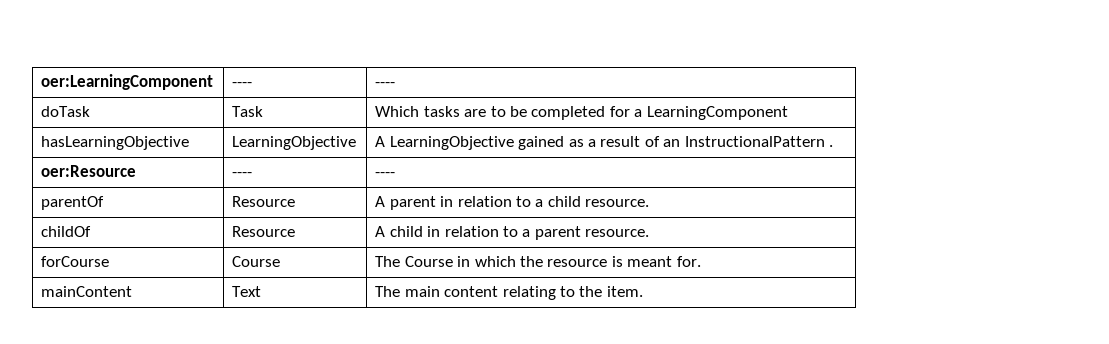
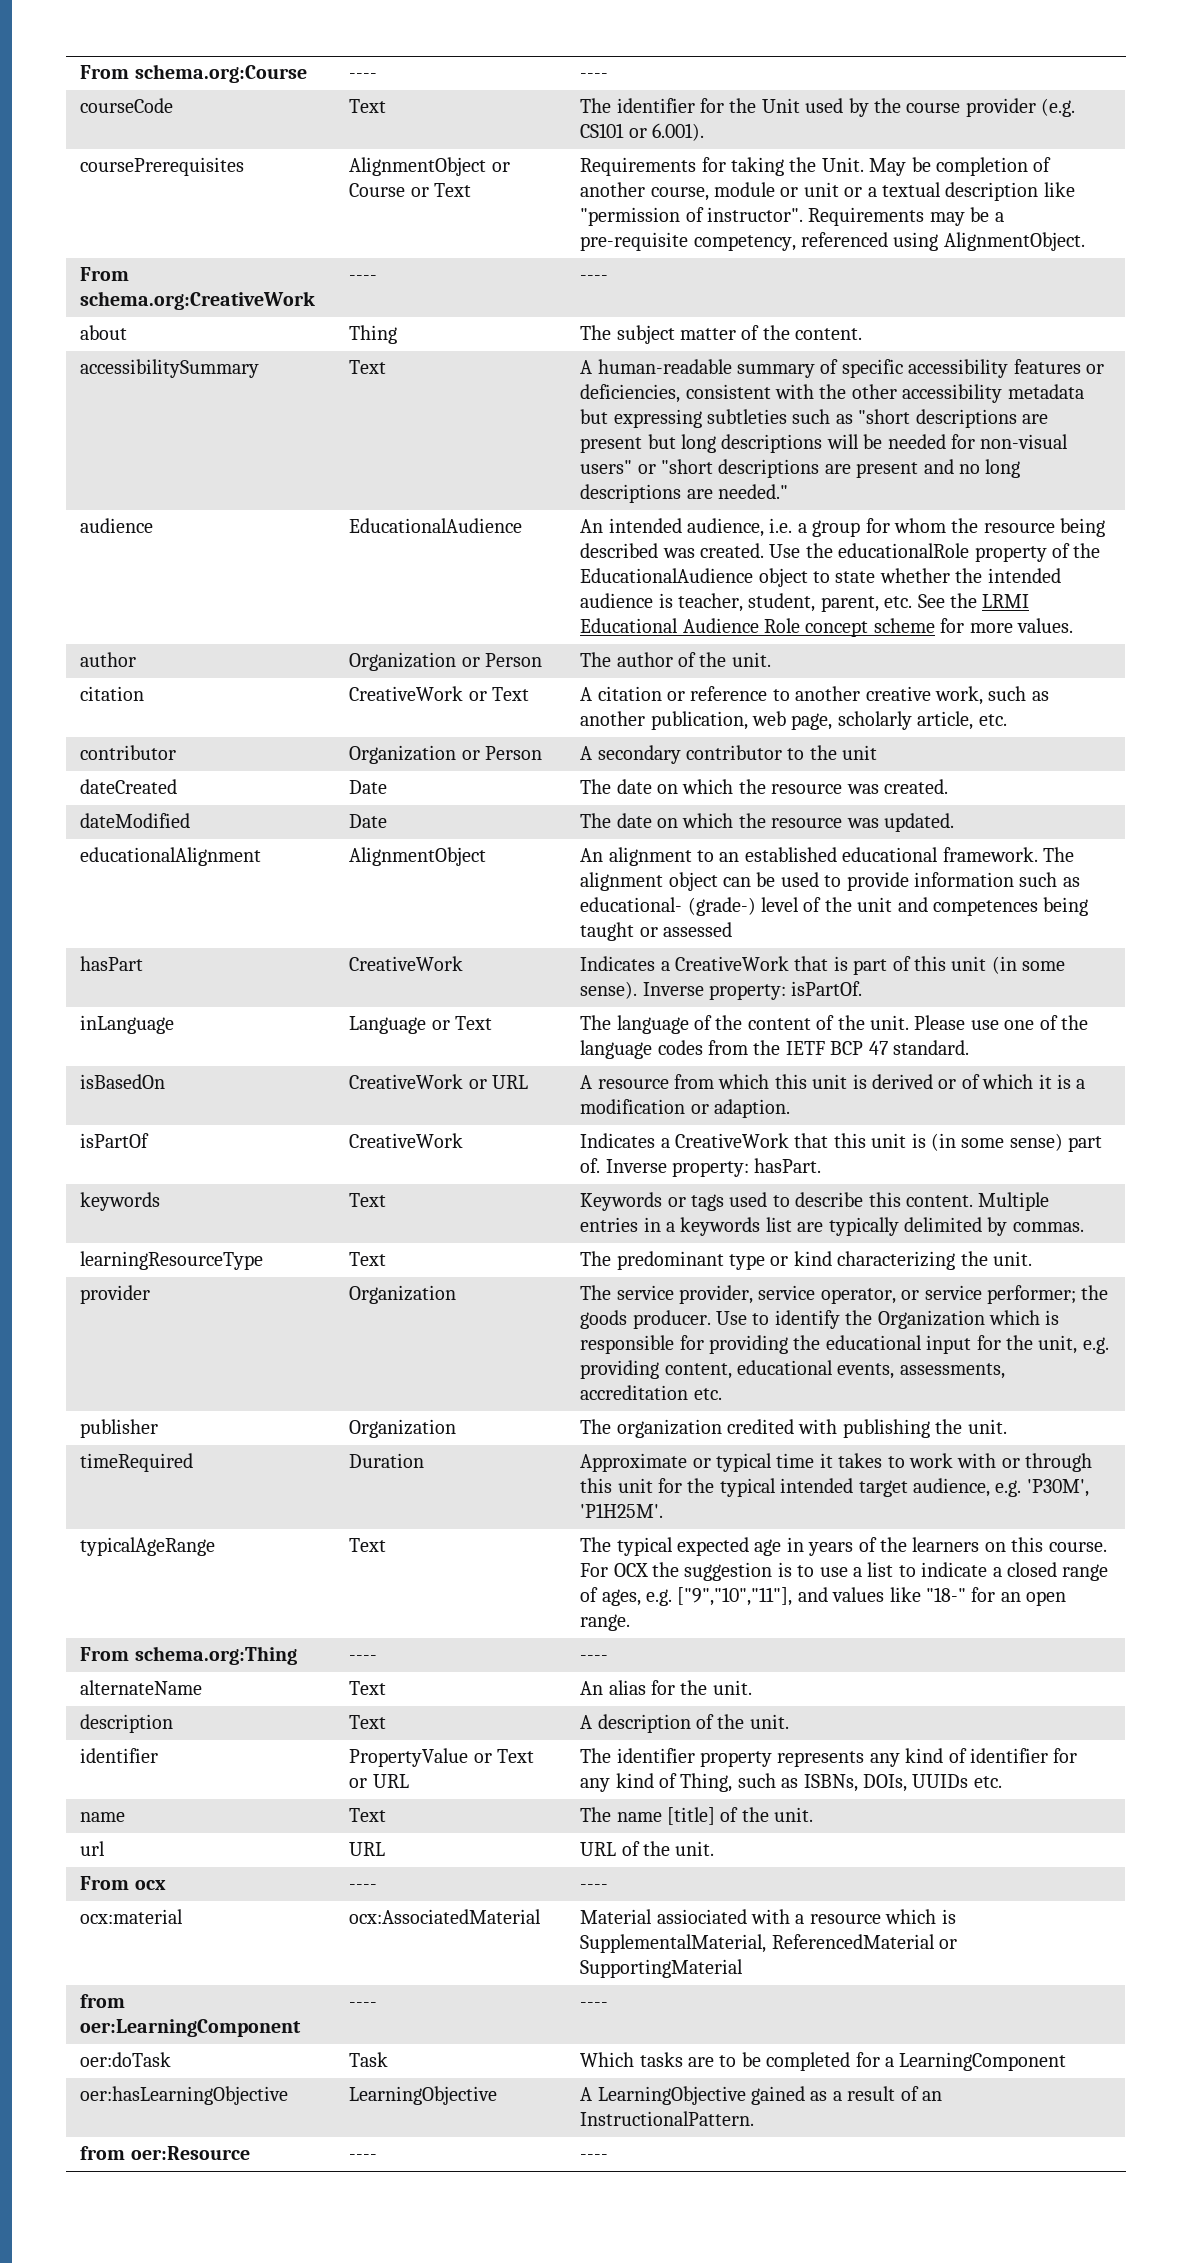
- oer:LearningComponent | ---- | ----
+ From schema.org:Course | ---- | ----
+ courseCode | Text | The identifier for the Unit used by the course provider (e.g. CS101 or 6.001).
+ coursePrerequisites | AlignmentObject or Course or Text | Requirements for taking the Unit. May be completion of another course, module or unit or a textual description like "permission of instructor". Requirements may be a pre-requisite competency, referenced using AlignmentObject.
+ From schema.org:CreativeWork | ---- | ----
+ about | Thing | The subject matter of the content.
+ accessibilitySummary | Text | A human-readable summary of specific accessibility features or deficiencies, consistent with the other accessibility metadata but expressing subtleties such as "short descriptions are present but long descriptions will be needed for non-visual users" or "short descriptions are present and no long descriptions are needed."
+ audience | EducationalAudience | An intended audience, i.e. a group for whom the resource being described was created. Use the educationalRole property of the EducationalAudience object to state whether the intended audience is teacher, student, parent, etc. See the LRMI Educational Audience Role concept scheme for more values.
+ author | Organization or Person | The author of the unit.
+ citation | CreativeWork or Text | A citation or reference to another creative work, such as another publication, web page, scholarly article, etc.
+ contributor | Organization or Person | A secondary contributor to the unit
+ dateCreated | Date | The date on which the resource was created.
+ dateModified | Date | The date on which the resource was updated.
+ educationalAlignment | AlignmentObject | An alignment to an established educational framework. The alignment object can be used to provide information such as educational- (grade-) level of the unit and competences being taught or assessed
+ hasPart | CreativeWork | Indicates a CreativeWork that is part of this unit (in some sense). Inverse property: isPartOf.
+ inLanguage | Language or Text | The language of the content of the unit. Please use one of the language codes from the IETF BCP 47 standard.
+ isBasedOn | CreativeWork or URL | A resource from which this unit is derived or of which it is a modification or adaption.
+ isPartOf | CreativeWork | Indicates a CreativeWork that this unit is (in some sense) part of. Inverse property: hasPart.
+ keywords | Text | Keywords or tags used to describe this content. Multiple entries in a keywords list are typically delimited by commas.
+ learningResourceType | Text | The predominant type or kind characterizing the unit.
+ provider | Organization | The service provider, service operator, or service performer; the goods producer. Use to identify the Organization which is responsible for providing the educational input for the unit, e.g. providing content, educational events, assessments, accreditation etc.
+ publisher | Organization | The organization credited with publishing the unit.
+ timeRequired | Duration | Approximate or typical time it takes to work with or through this unit for the typical intended target audience, e.g. 'P30M', 'P1H25M'.
+ typicalAgeRange | Text | The typical expected age in years of the learners on this course. For OCX the suggestion is to use a list to indicate a closed range of ages, e.g. ["9","10","11"], and values like "18-" for an open range.
+ From schema.org:Thing | ---- | ----
+ alternateName | Text | An alias for the unit.
+ description | Text | A description of the unit.
+ identifier | PropertyValue or Text or URL | The identifier property represents any kind of identifier for any kind of Thing, such as ISBNs, DOIs, UUIDs etc.
+ name | Text | The name [title] of the unit.
+ url | URL | URL of the unit.
+ From ocx | ---- | ----
+ ocx:material | ocx:AssociatedMaterial | Material assiociated with a resource which is SupplementalMaterial, ReferencedMaterial or SupportingMaterial
+ from oer:LearningComponent | ---- | ----
- doTask | Task | Which tasks are to be completed for a LearningComponent
+ oer:doTask | Task | Which tasks are to be completed for a LearningComponent
- hasLearningObjective | LearningObjective | A LearningObjective gained as a result of an InstructionalPattern .
- oer:Resource | ---- | ----
+ oer:hasLearningObjective | LearningObjective | A LearningObjective gained as a result of an InstructionalPattern.
+ from oer:Resource | ---- | ----
- parentOf | Resource | A parent in relation to a child resource.
- childOf | Resource | A child in relation to a parent resource.
- forCourse | Course | The Course in which the resource is meant for.
- mainContent | Text | The main content relating to the item.

